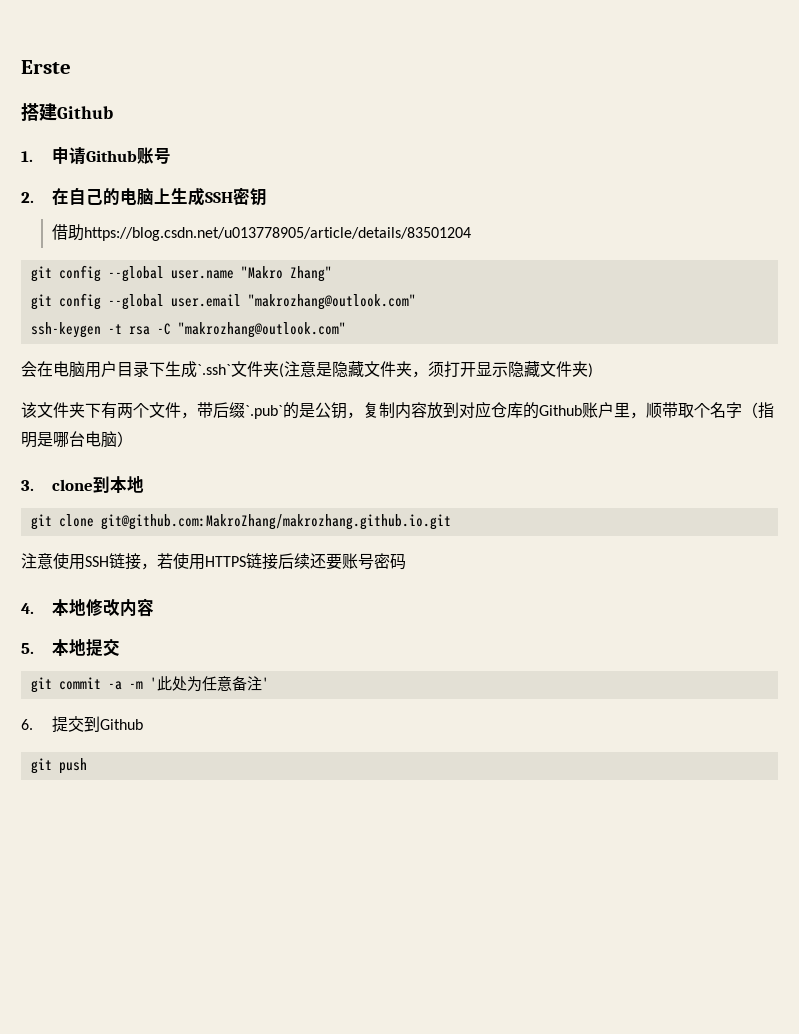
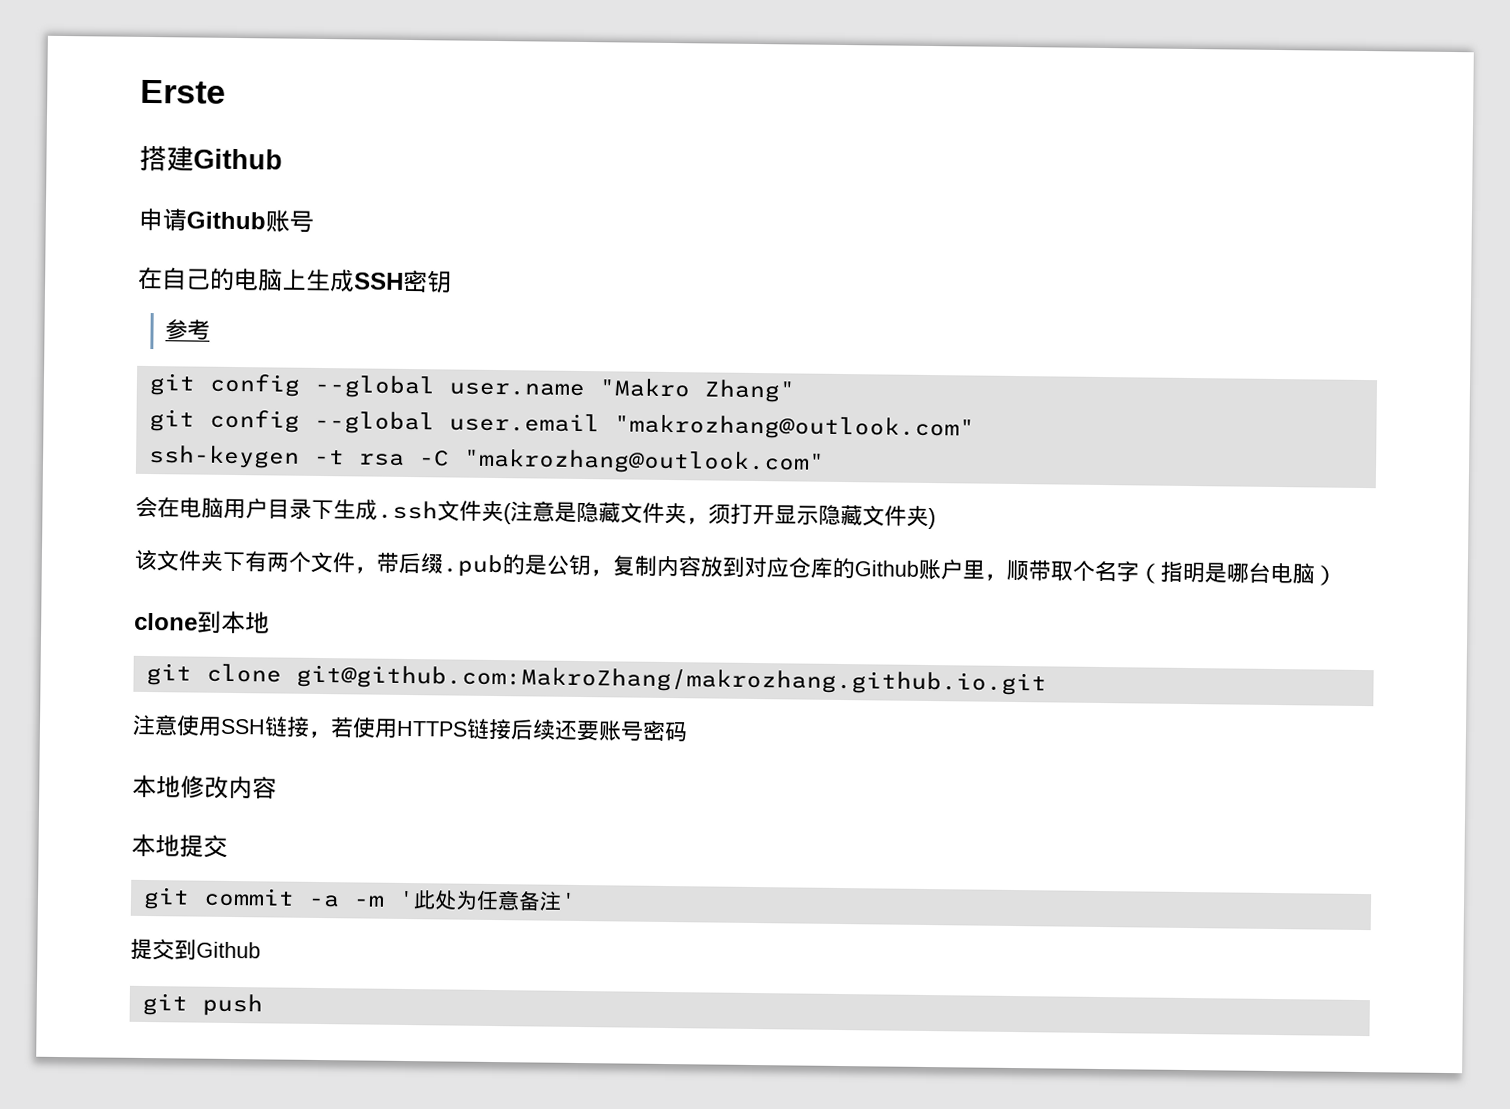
- 1.申请Github账号
+ 申请Github账号
- 2.在自己的电脑上生成SSH密钥
+ 在自己的电脑上生成SSH密钥
- 借助https://blog.csdn.net/u013778905/article/details/83501204
+ 参考
- 会在电脑用户目录下生成`.ssh`文件夹(注意是隐藏文件夹，须打开显示隐藏文件夹)
+ 会在电脑用户目录下生成.ssh文件夹(注意是隐藏文件夹，须打开显示隐藏文件夹)
- 该文件夹下有两个文件，带后缀`.pub`的是公钥，复制内容放到对应仓库的Github账户里，顺带取个名字（指明是哪台电脑）
+ 该文件夹下有两个文件，带后缀.pub的是公钥，复制内容放到对应仓库的Github账户里，顺带取个名字（指明是哪台电脑）
- 3. clone到本地
+ clone到本地
- 4.本地修改内容
+ 本地修改内容
- 5.本地提交
+ 本地提交
- 6.提交到Github
+ 提交到Github

